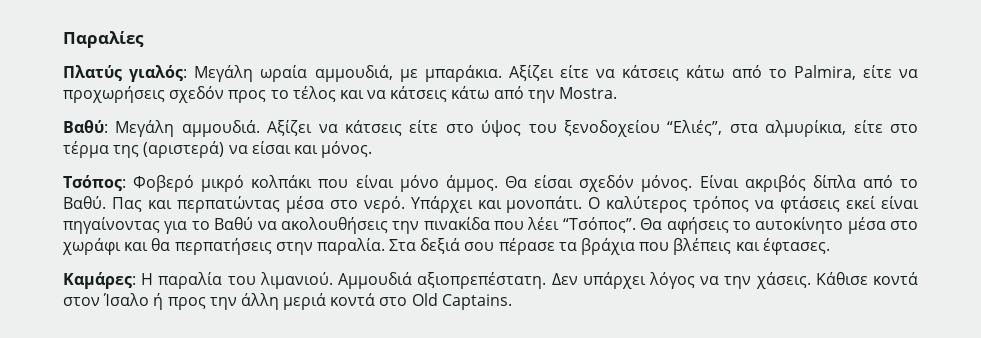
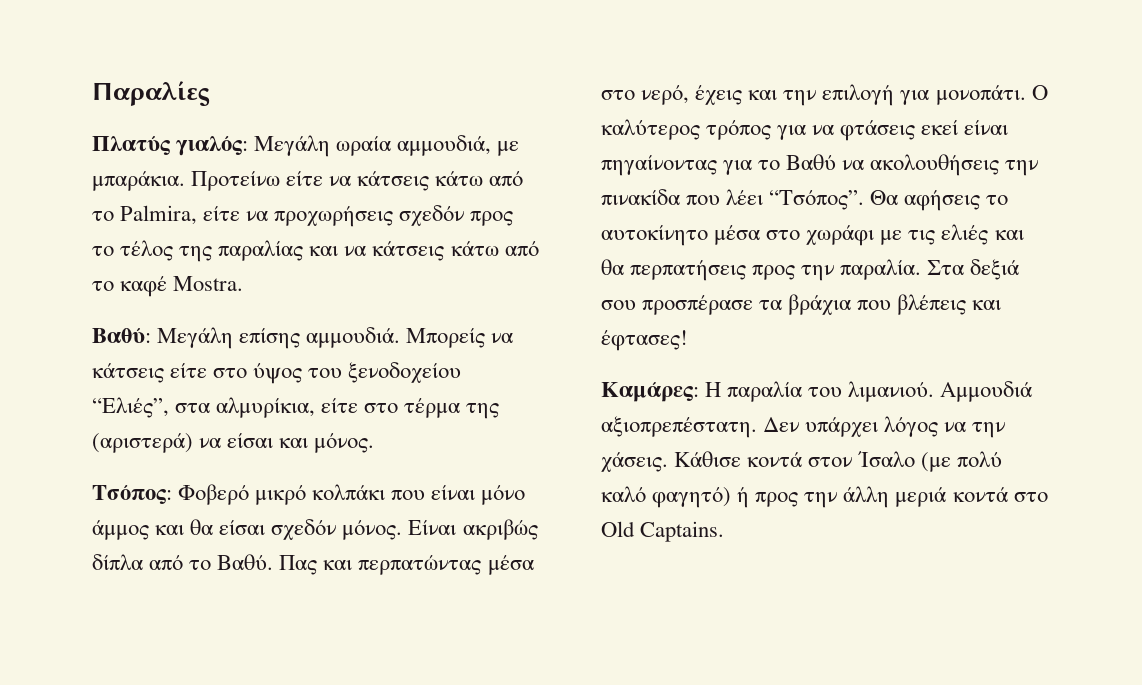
- Αξίζει είτε να κάτσεις κάτω από το Palmira, είτε να προχωρήσεις σχεδόν προς το τέλος και να κάτσεις κάτω από την Mostra.
+ Προτείνω είτε να κάτσεις κάτω από το Palmira, είτε να προχωρήσεις σχεδόν προς το τέλος της παραλίας και να κάτσεις κάτω από το καφέ Mostra.
- Βαθύ: Μεγάλη αμμουδιά. Αξίζει να κάτσεις είτε στο ύψος του ξενοδοχείου “Ελιές”, στα αλμυρίκια, είτε στο τέρμα της (αριστερά) να είσαι και μόνος.
+ Βαθύ: Μεγάλη επίσης αμμουδιά. Μπορείς να κάτσεις είτε στο ύψος του ξενοδοχείου “Ελιές”, στα αλμυρίκια, είτε στο τέρμα της (αριστερά) να είσαι και μόνος.
- Τσόπος: Φοβερό μικρό κολπάκι που είναι μόνο άμμος. Θα είσαι σχεδόν μόνος.
+ Τσόπος: Φοβερό μικρό κολπάκι που είναι μόνο άμμος και θα είσαι σχεδόν μόνος.
- Είναι ακριβός δίπλα από το Βαθύ.
+ Είναι ακριβώς δίπλα από το Βαθύ.
- Πας και περπατώντας μέσα στο νερό. Υπάρχει και μονοπάτι.
+ Πας και περπατώντας μέσα στο νερό, έχεις και την επιλογή για μονοπάτι.
- Ο καλύτερος τρόπος να φτάσεις εκεί είναι πηγαίνοντας για το Βαθύ να ακολουθήσεις την πινακίδα που λέει “Τσόπος”.
+ Ο καλύτερος τρόπος για να φτάσεις εκεί είναι πηγαίνοντας για το Βαθύ να ακολουθήσεις την πινακίδα που λέει “Τσόπος”.
- Θα αφήσεις το αυτοκίνητο μέσα στο χωράφι και θα περπατήσεις στην παραλία.
+ Θα αφήσεις το αυτοκίνητο μέσα στο χωράφι με τις ελιές και θα περπατήσεις προς την παραλία.
- Στα δεξιά σου πέρασε τα βράχια που βλέπεις και έφτασες.
+ Στα δεξιά σου προσπέρασε τα βράχια που βλέπεις και έφτασες!
- Κάθισε κοντά στον Ίσαλο ή προς την άλλη μεριά κοντά στο Old Captains.
+ Κάθισε κοντά στον Ίσαλο (με πολύ καλό φαγητό) ή προς την άλλη μεριά κοντά στο Old Captains.

